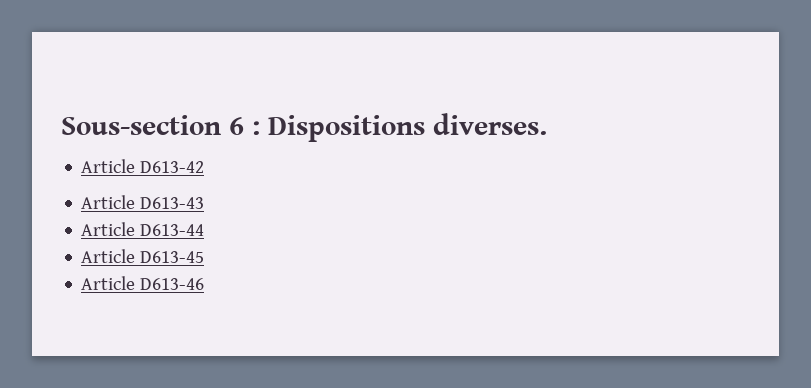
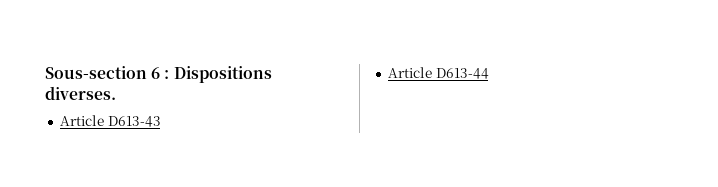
- Article D613-42
- Article D613-45
- Article D613-46

